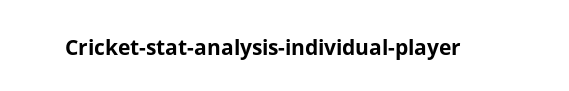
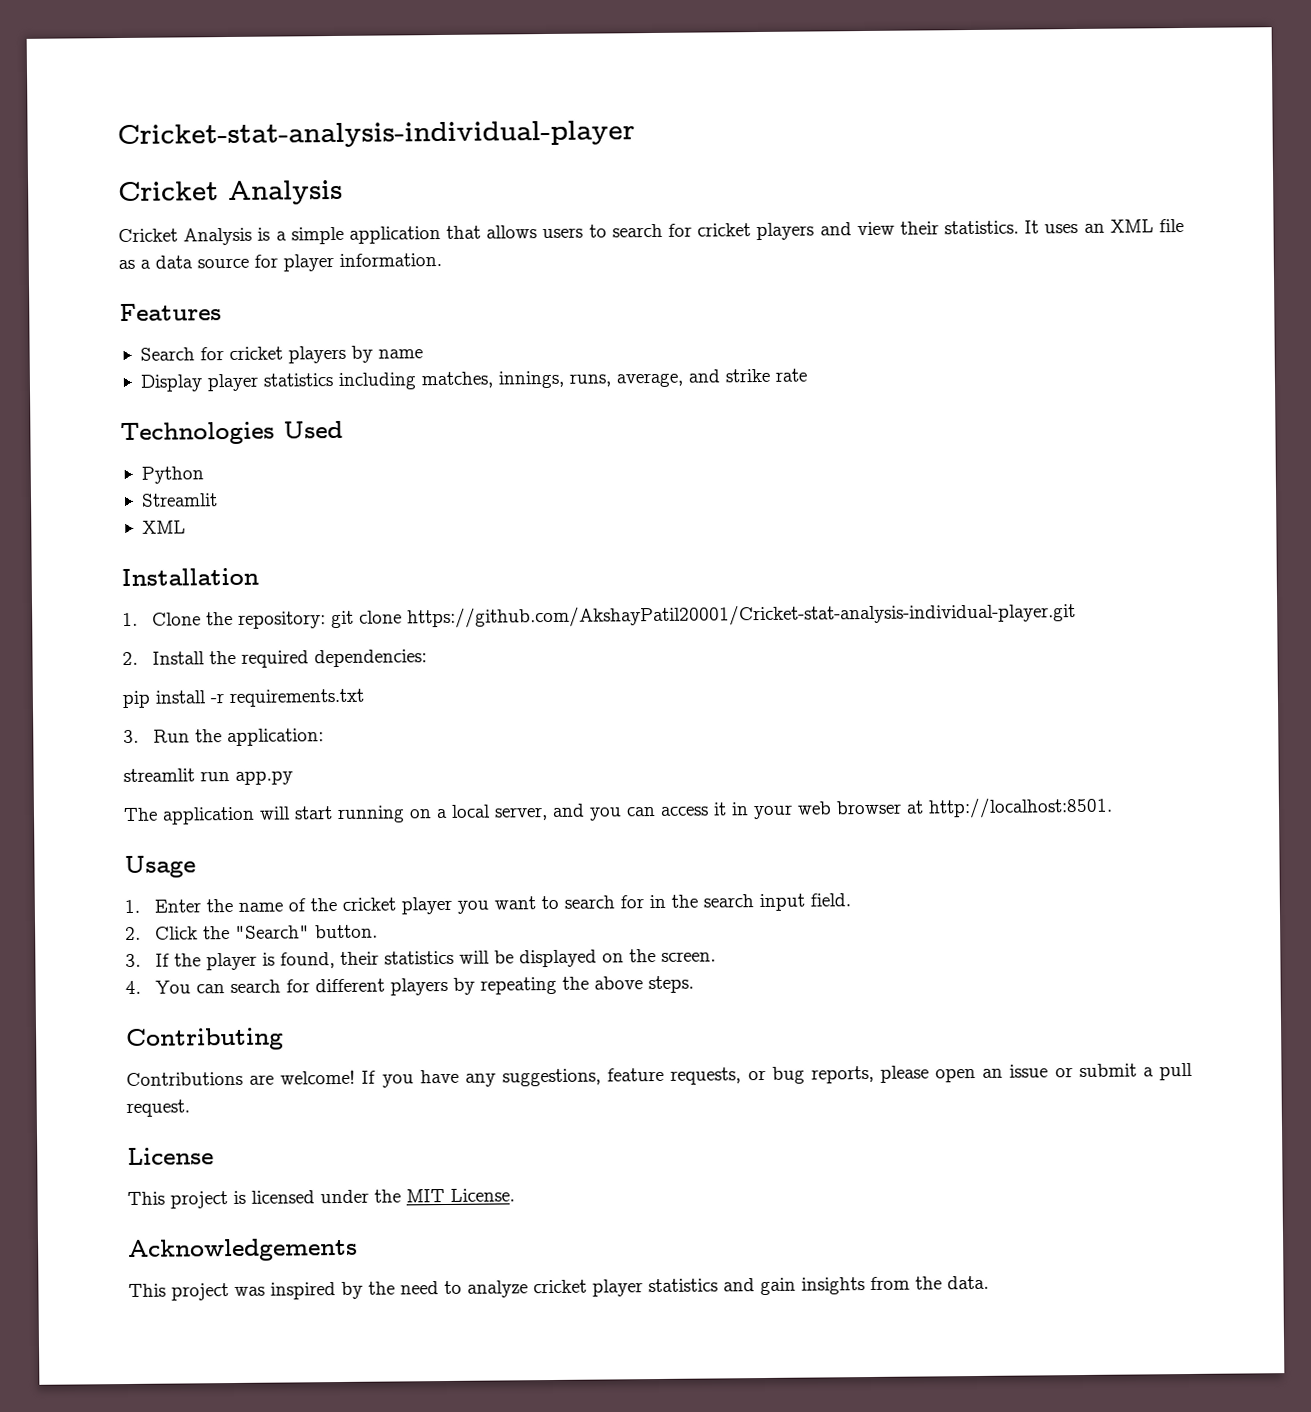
  Cricket-stat-analysis-individual-player
+ Cricket Analysis
+ Cricket Analysis is a simple application that allows users to search for cricket players and view their statistics. It uses an XML file as a data source for player information.
+ Features
+ Search for cricket players by name
+ Display player statistics including matches, innings, runs, average, and strike rate
+ Technologies Used
+ Python
+ Streamlit
+ XML
+ Installation
+ 1. Clone the repository: git clone https://github.com/AkshayPatil20001/Cricket-stat-analysis-individual-player.git
+ 2. Install the required dependencies:
+ pip install -r requirements.txt
+ 3. Run the application:
+ streamlit run app.py
+ The application will start running on a local server, and you can access it in your web browser at http://localhost:8501.
+ Usage
+ 1. Enter the name of the cricket player you want to search for in the search input field.
+ 2. Click the "Search" button.
+ 3. If the player is found, their statistics will be displayed on the screen.
+ 4. You can search for different players by repeating the above steps.
+ Contributing
+ Contributions are welcome! If you have any suggestions, feature requests, or bug reports, please open an issue or submit a pull request.
+ License
+ This project is licensed under the MIT License.
+ Acknowledgements
+ This project was inspired by the need to analyze cricket player statistics and gain insights from the data.

